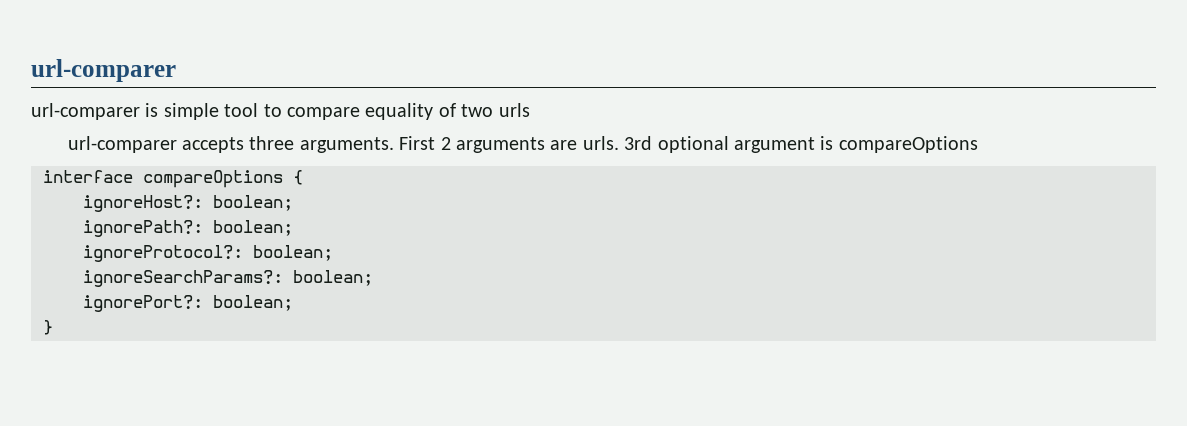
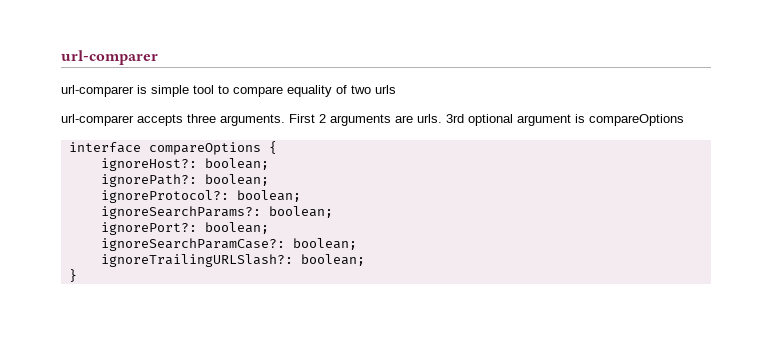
+ ignoreSearchParamCase?: boolean;
+ ignoreTrailingURLSlash?: boolean;

